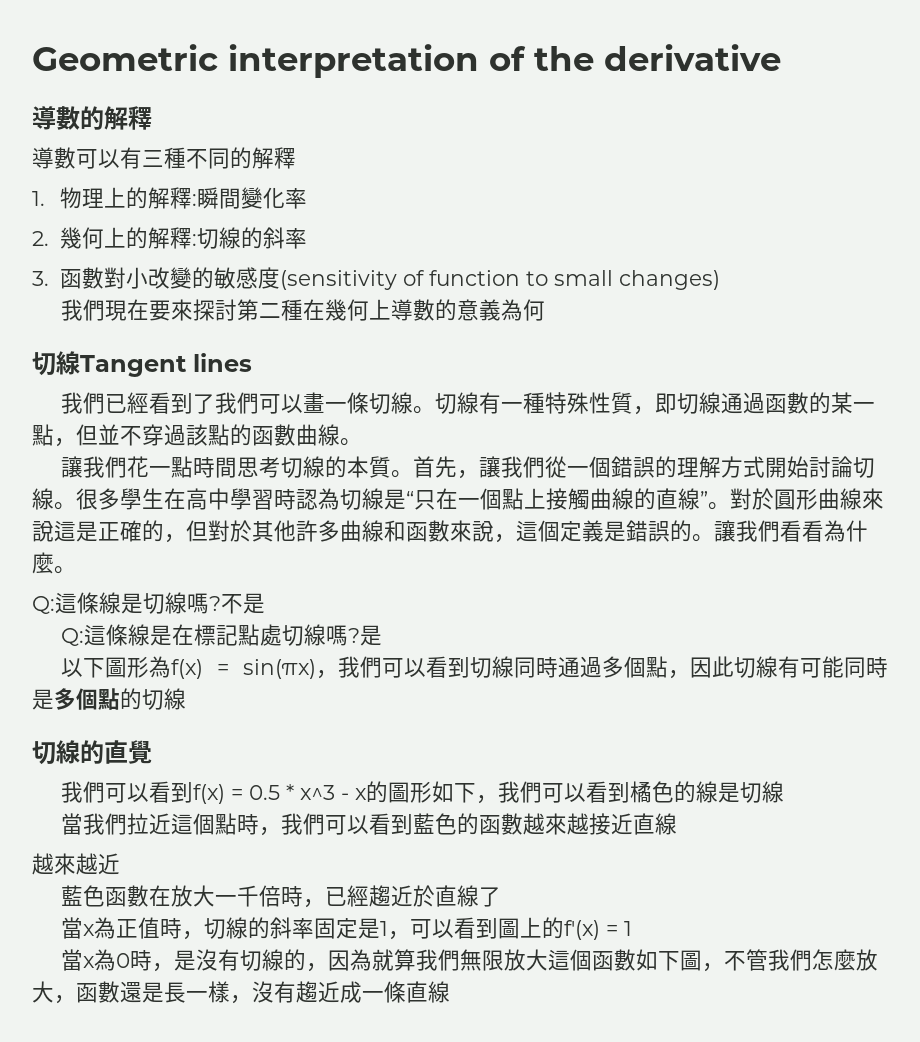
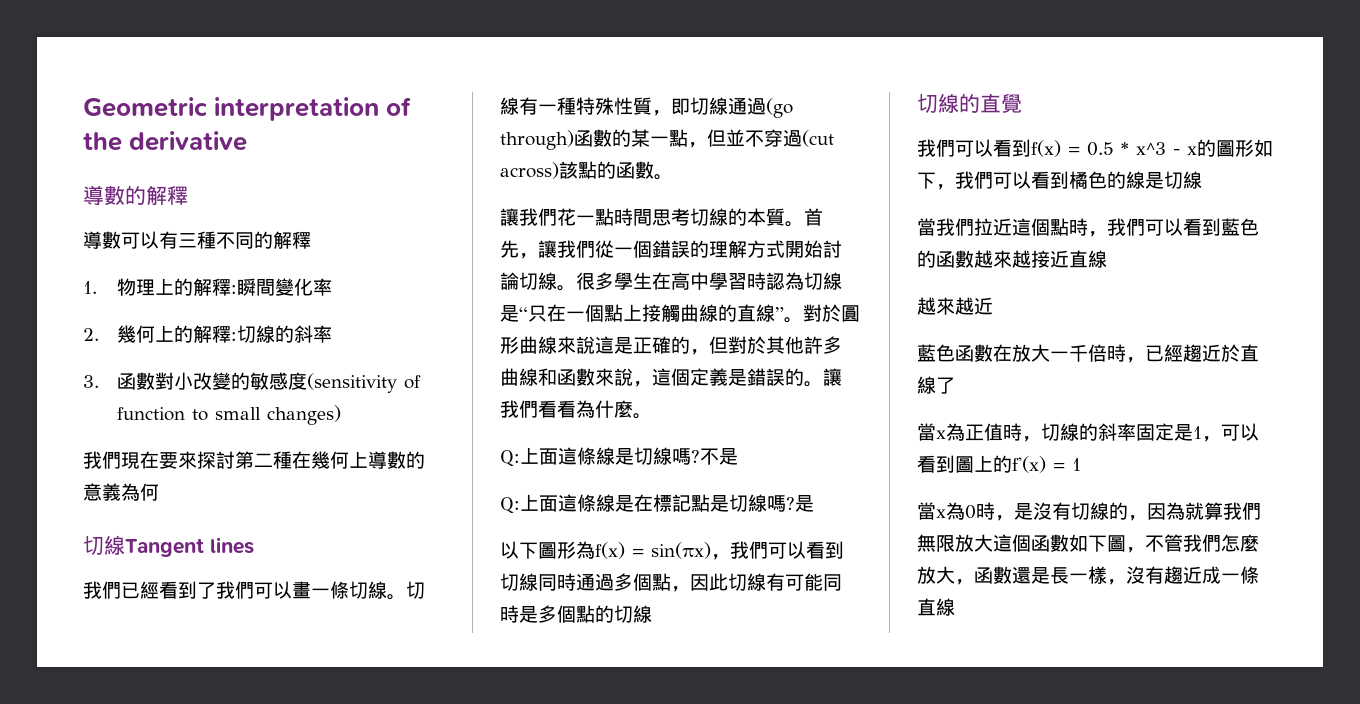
- 切線有一種特殊性質，即切線通過函數的某一點，但並不穿過該點的函數曲線。
+ 切線有一種特殊性質，即切線通過(go through)函數的某一點，但並不穿過(cut across)該點的函數。
- Q:這條線是切線嗎?
+ Q:上面這條線是切線嗎?
- Q:這條線是在標記點處切線嗎?
+ Q:上面這條線是在標記點是切線嗎?

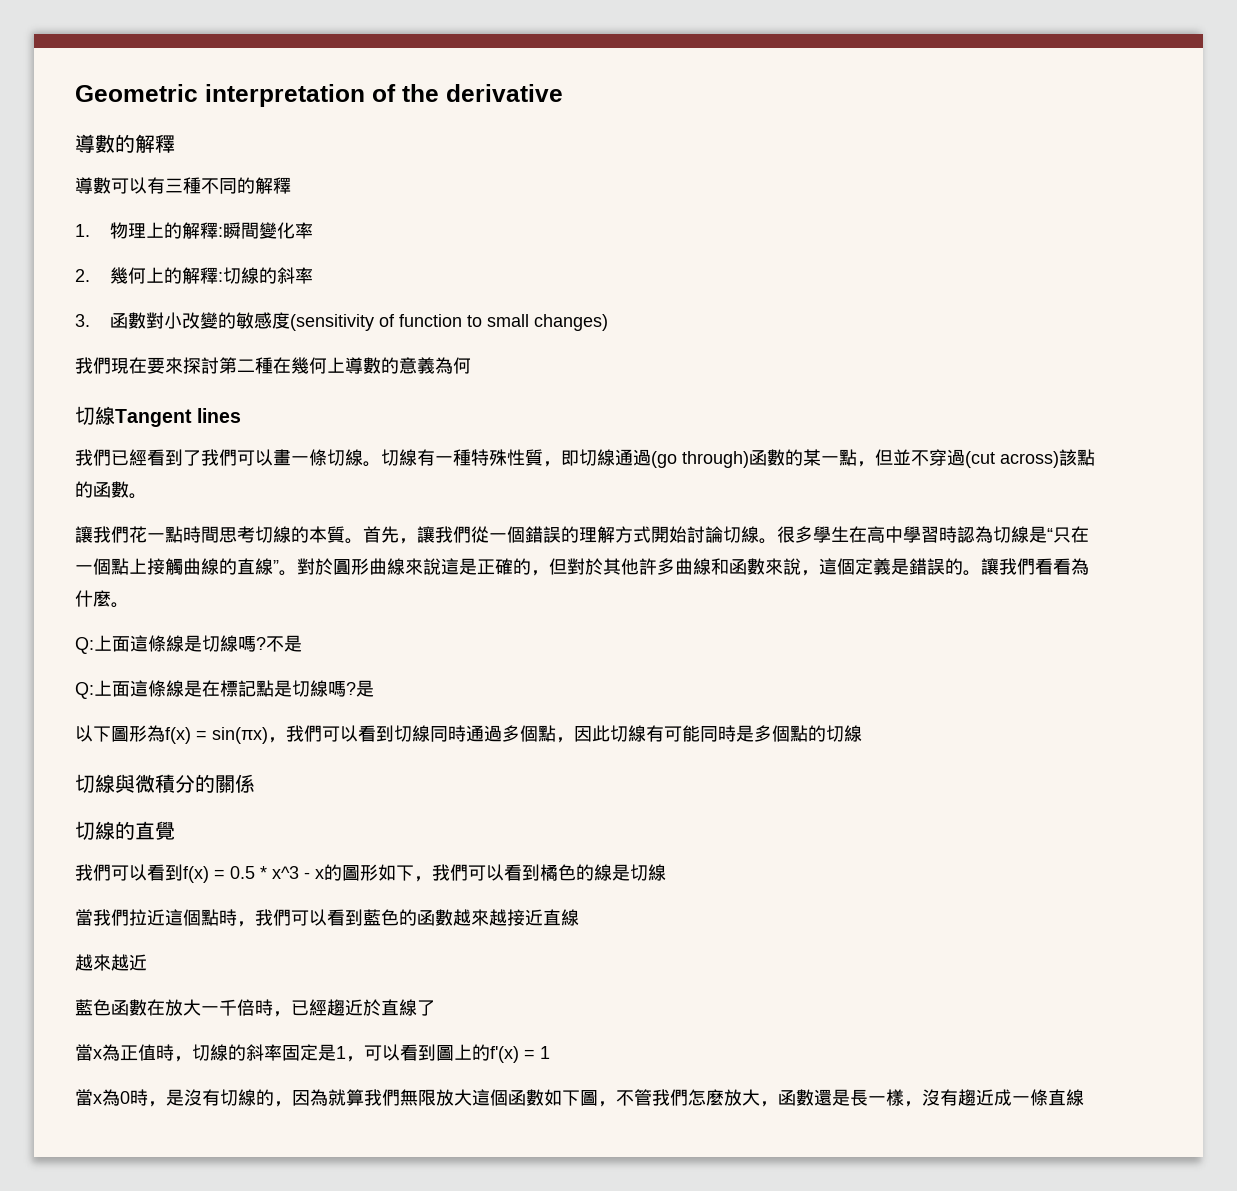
+ 切線與微積分的關係

